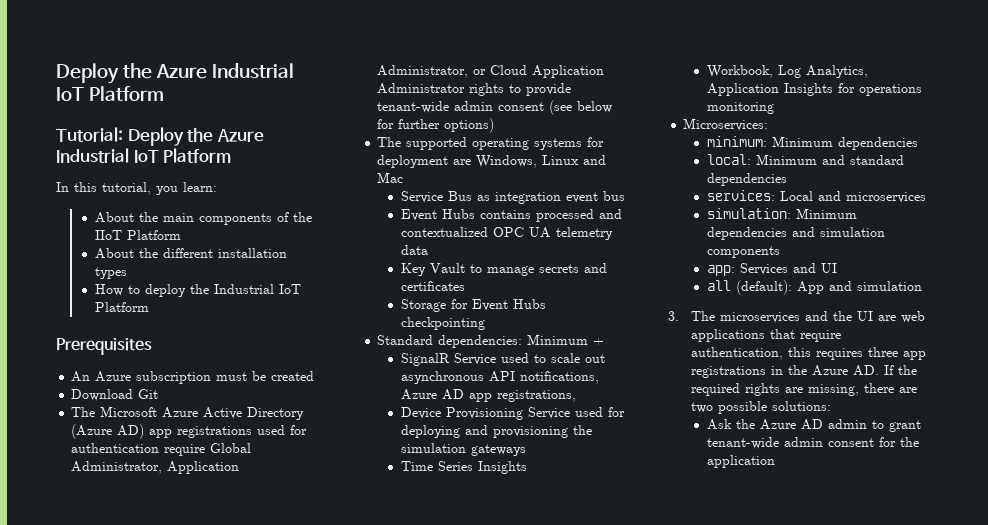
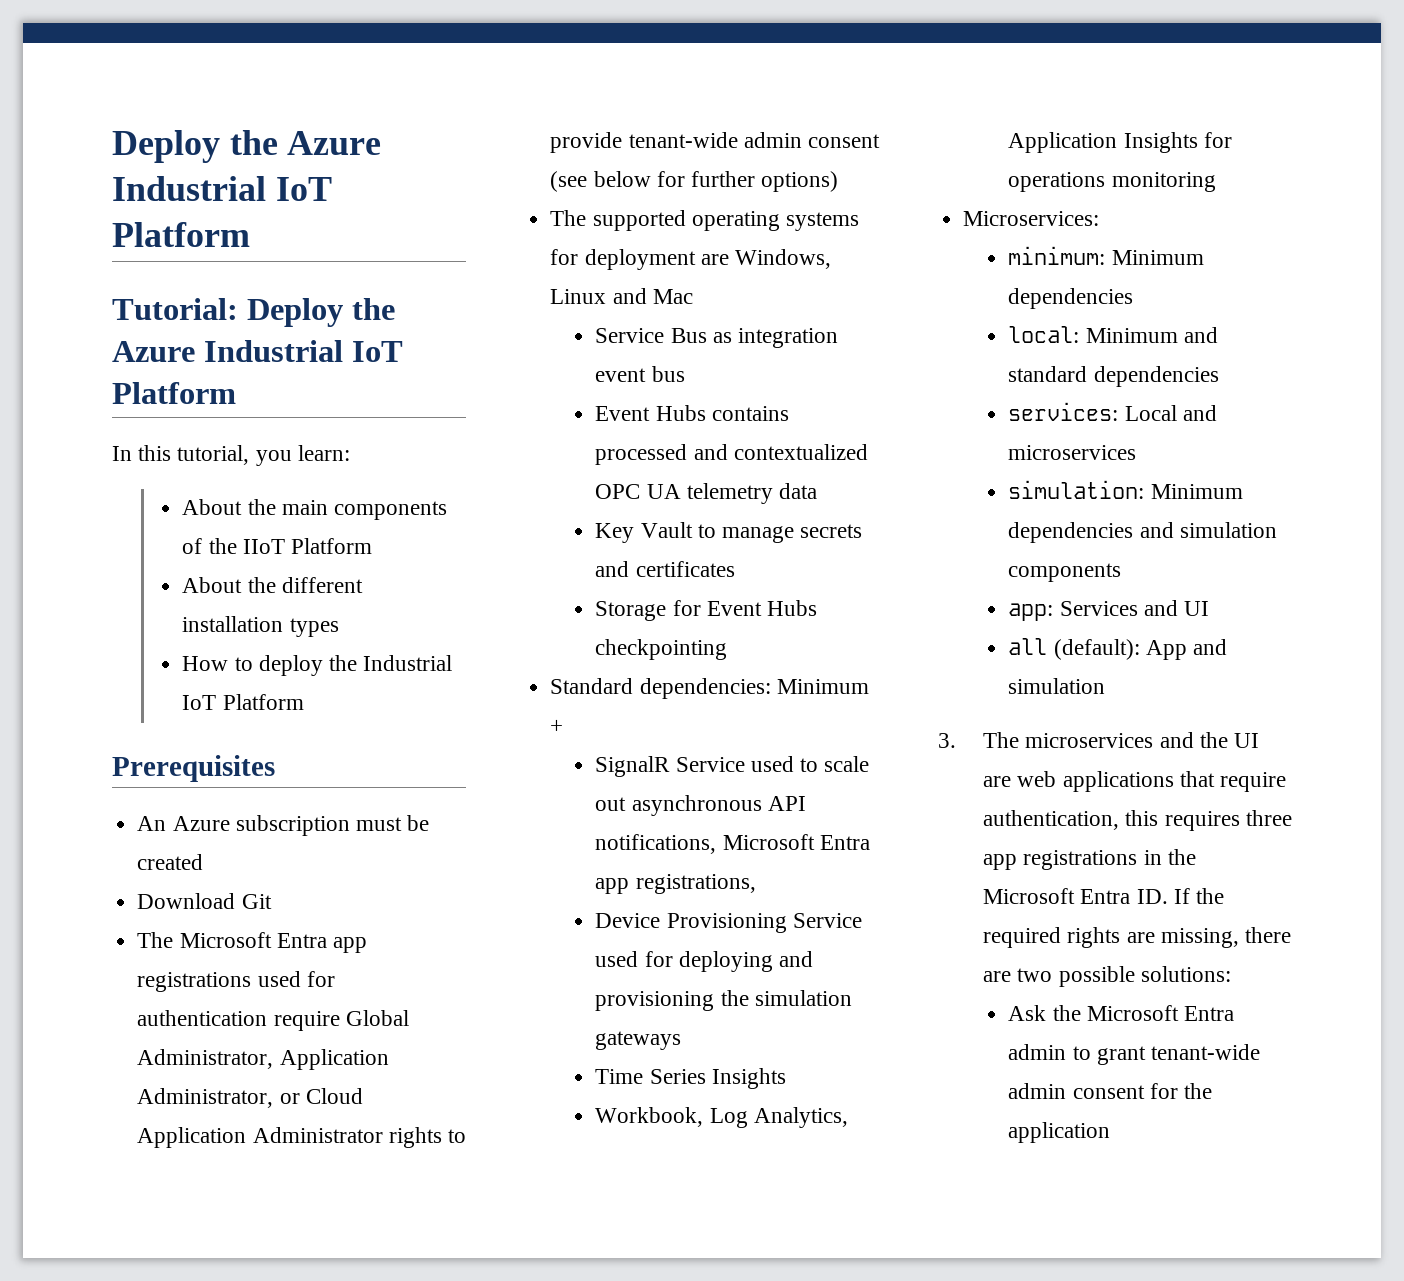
- The Microsoft Azure Active Directory (Azure AD) app registrations used for authentication require Global Administrator, Application Administrator, or Cloud Application Administrator rights to provide tenant-wide admin consent (see below for further options)
+ The Microsoft Entra app registrations used for authentication require Global Administrator, Application Administrator, or Cloud Application Administrator rights to provide tenant-wide admin consent (see below for further options)
- SignalR Service used to scale out asynchronous API notifications, Azure AD app registrations,
+ SignalR Service used to scale out asynchronous API notifications, Microsoft Entra app registrations,
- 3. The microservices and the UI are web applications that require authentication, this requires three app registrations in the Azure AD. If the required rights are missing, there are two possible solutions:
+ 3. The microservices and the UI are web applications that require authentication, this requires three app registrations in the Microsoft Entra ID. If the required rights are missing, there are two possible solutions:
- Ask the Azure AD admin to grant tenant-wide admin consent for the application
+ Ask the Microsoft Entra admin to grant tenant-wide admin consent for the application

